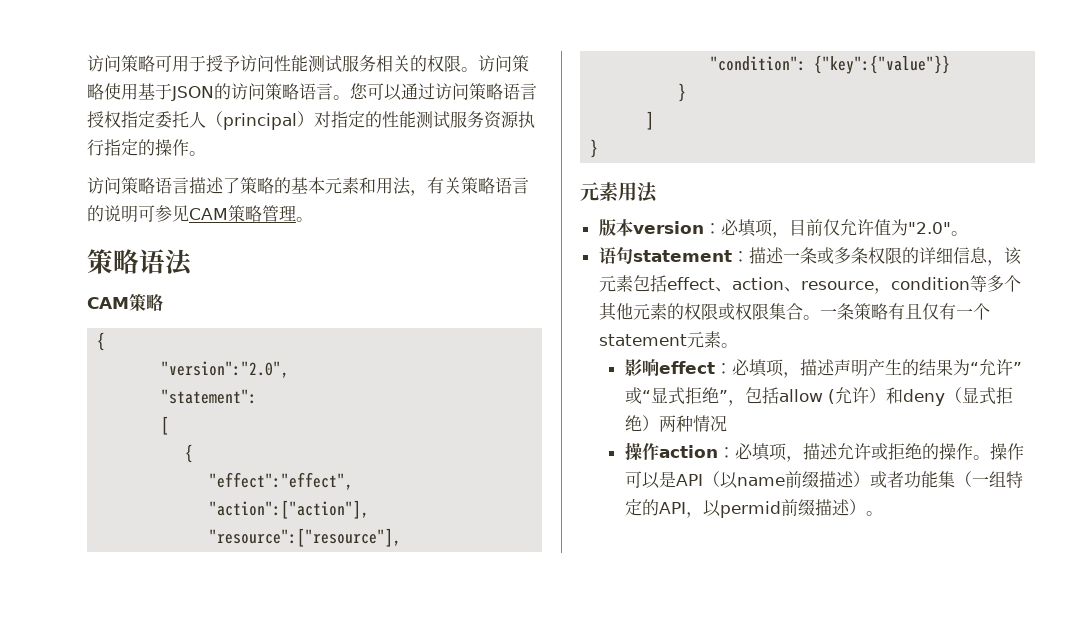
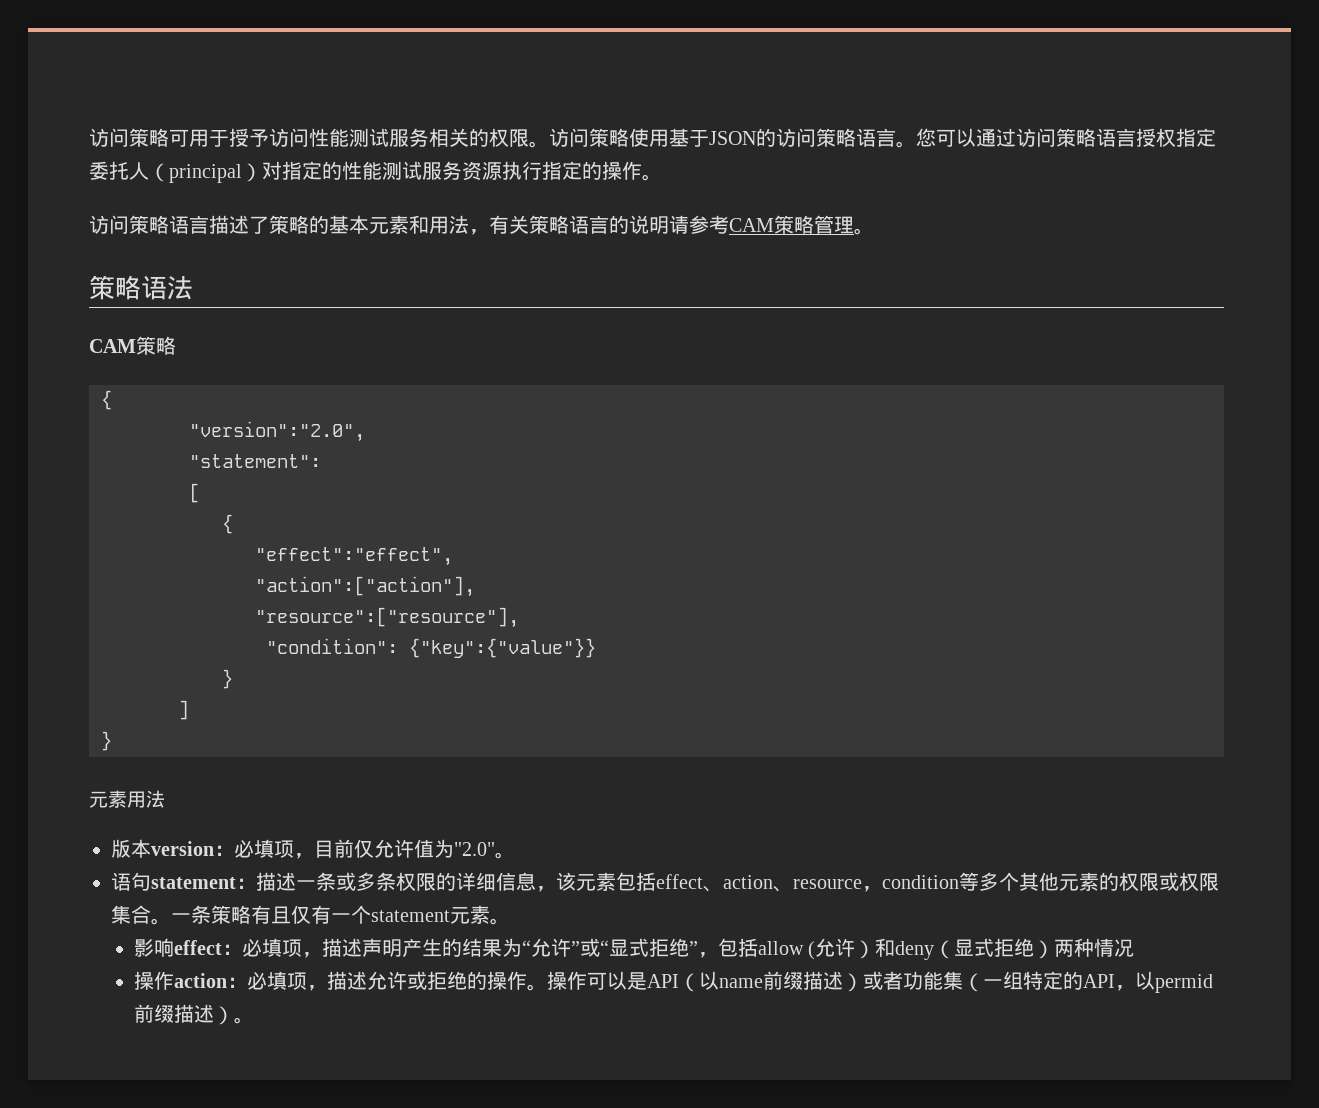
- 访问策略语言描述了策略的基本元素和用法，有关策略语言的说明可参见CAM策略管理。
+ 访问策略语言描述了策略的基本元素和用法，有关策略语言的说明请参考CAM策略管理。

